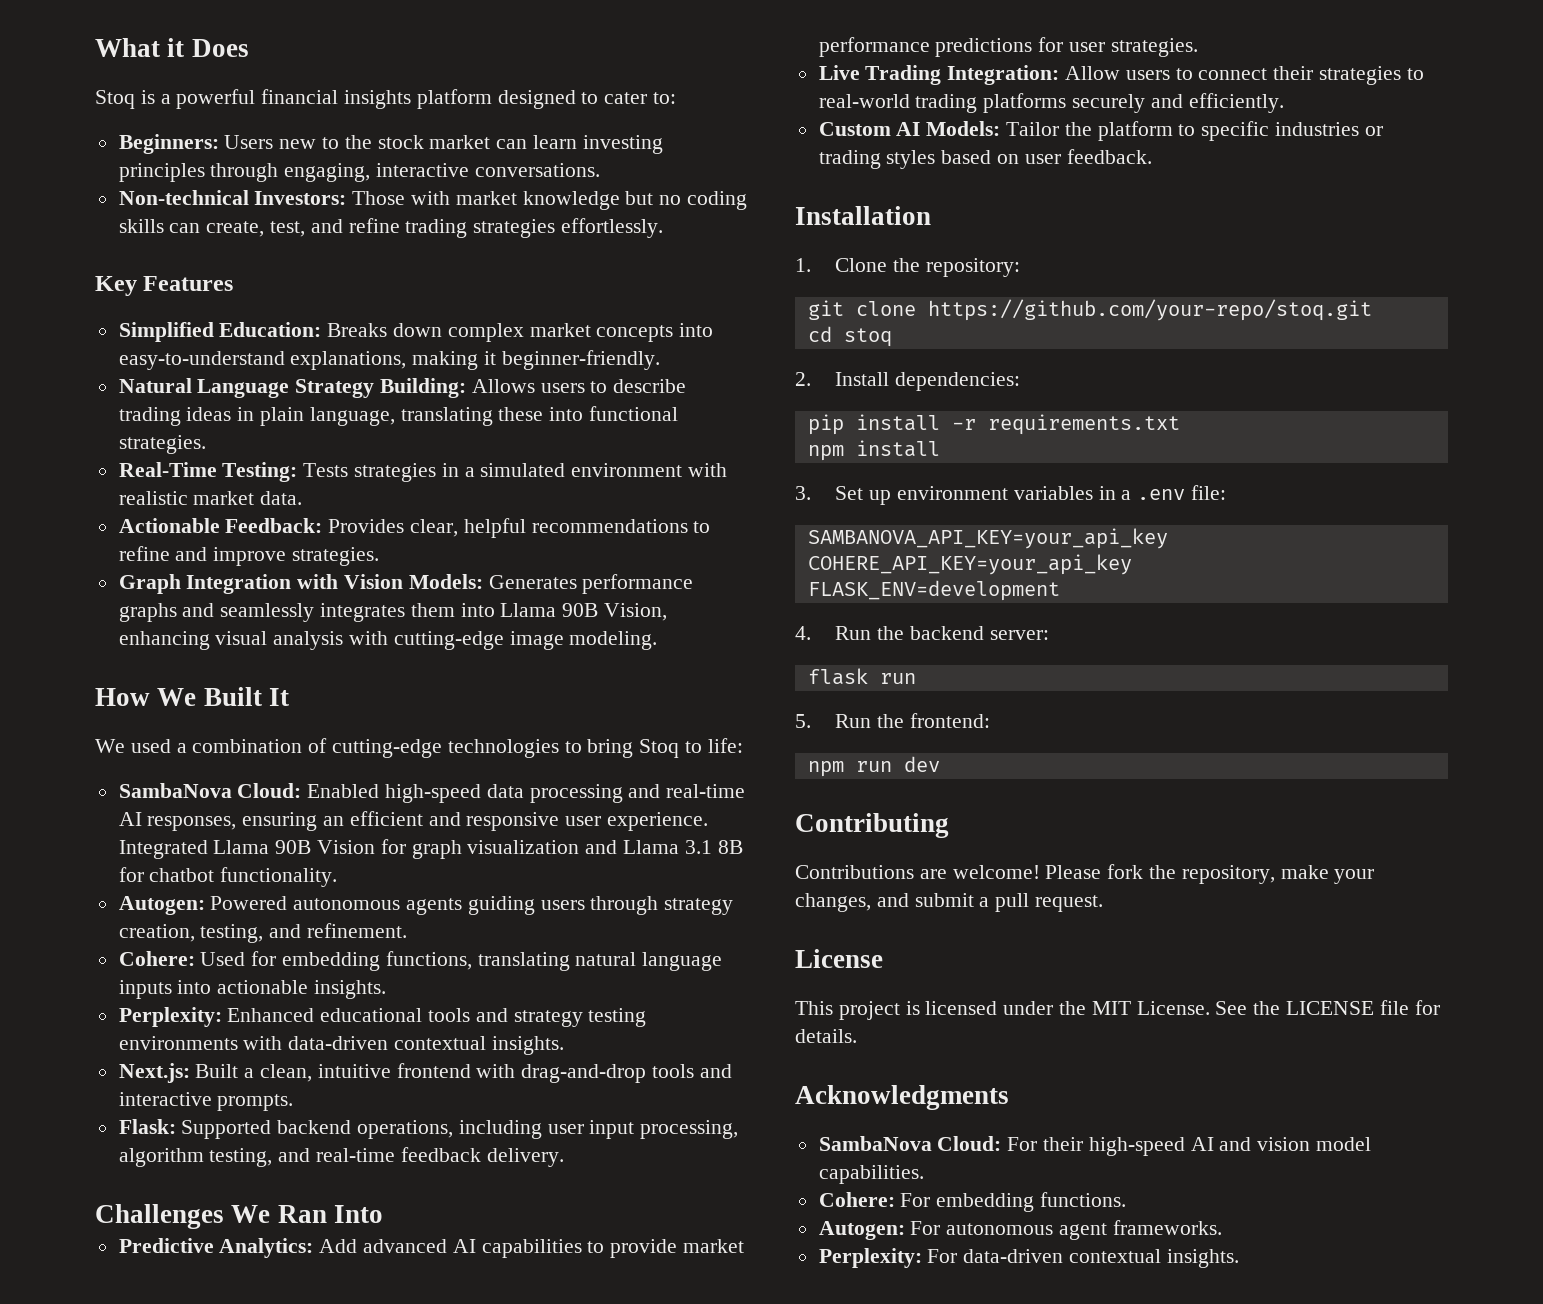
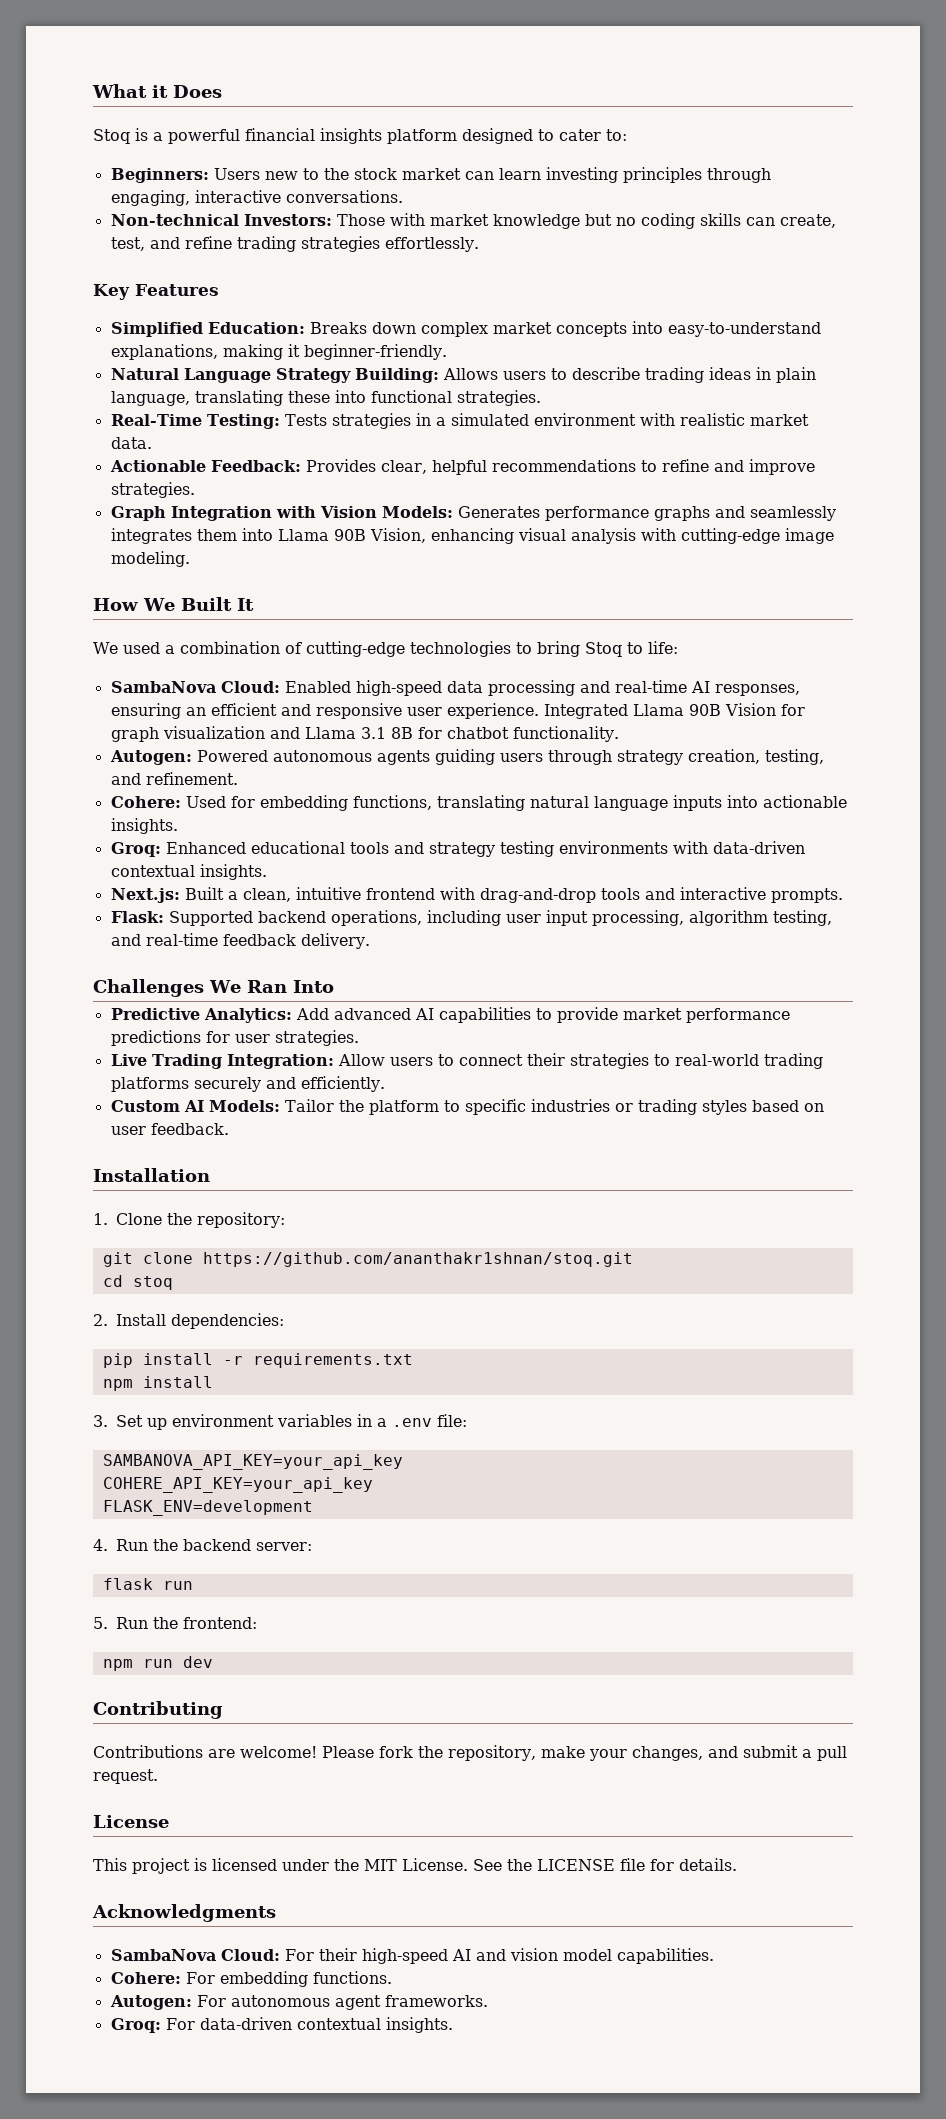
- Perplexity: Enhanced educational tools and strategy testing environments with data-driven contextual insights.
+ Groq: Enhanced educational tools and strategy testing environments with data-driven contextual insights.
- git clone https://github.com/your-repo/stoq.git
+ git clone https://github.com/ananthakr1shnan/stoq.git
- Perplexity: For data-driven contextual insights.
+ Groq: For data-driven contextual insights.

